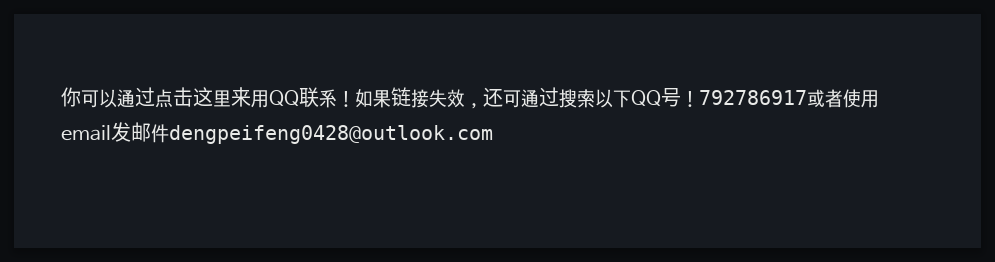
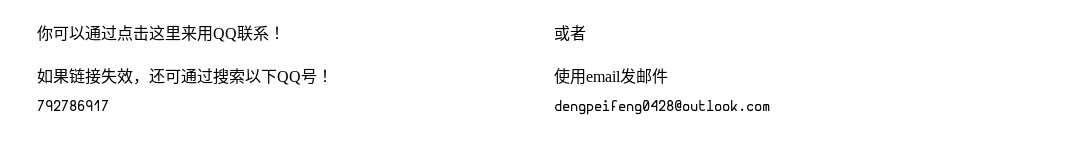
- 你可以通过点击这里来用QQ联系！如果链接失效，还可通过搜索以下QQ号！792786917或者使用email发邮件dengpeifeng0428@outlook.com
+ 你可以通过点击这里来用QQ联系！
+ 如果链接失效，还可通过搜索以下QQ号！
+ 792786917
+ 或者
+ 使用email发邮件
+ dengpeifeng0428@outlook.com

